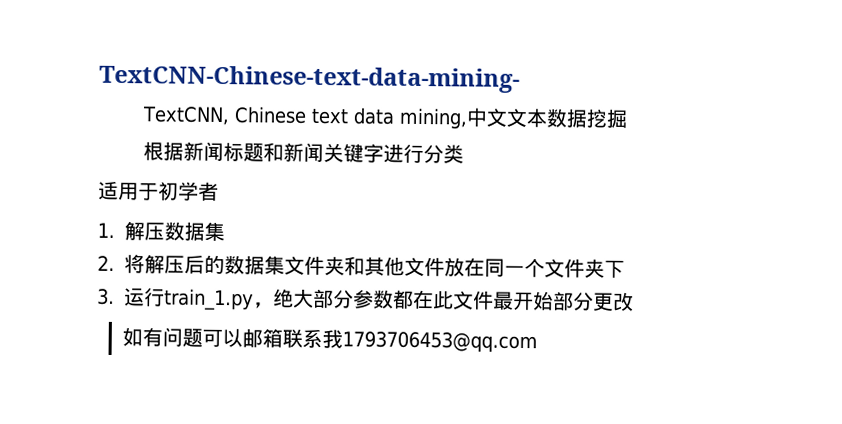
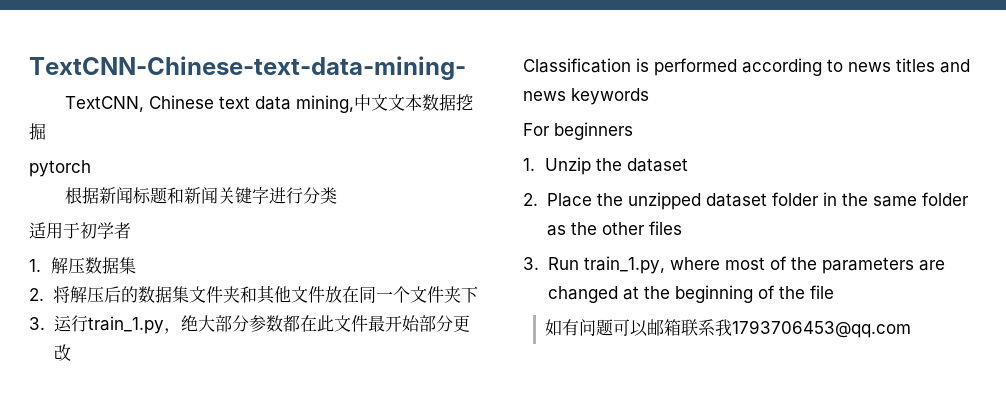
+ pytorch
+ Classification is performed according to news titles and news keywords
+ For beginners
+ 1. Unzip the dataset
+ 2. Place the unzipped dataset folder in the same folder as the other files
+ 3. Run train_1.py, where most of the parameters are changed at the beginning of the file

